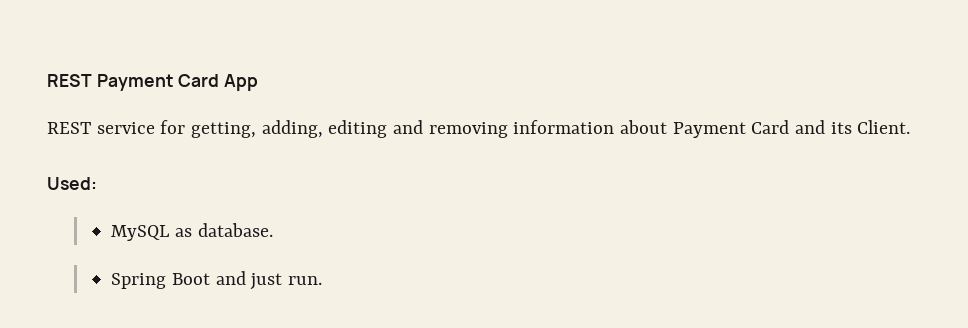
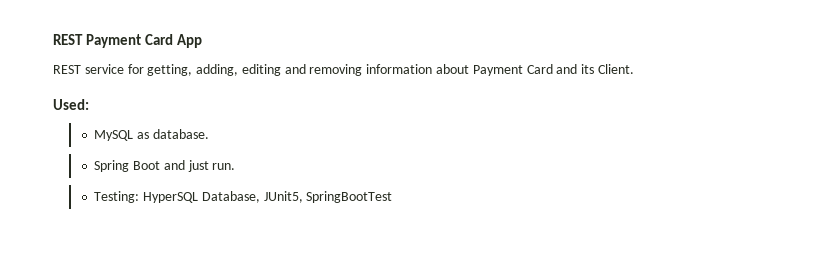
+ Testing: HyperSQL Database, JUnit5, SpringBootTest

